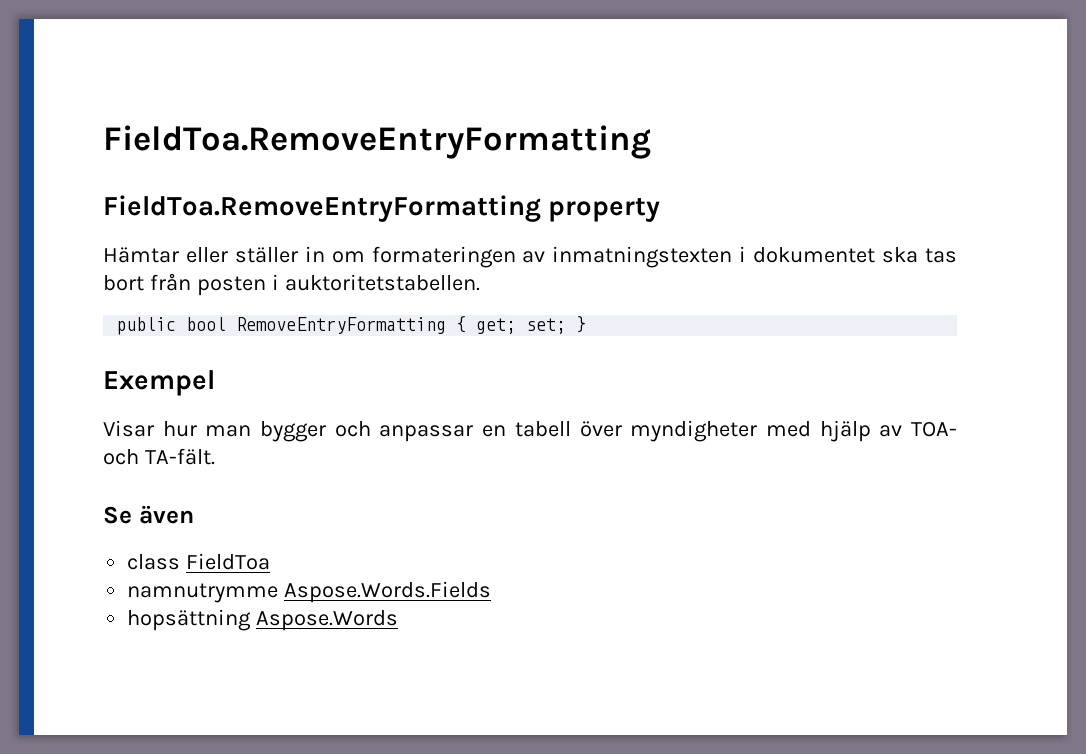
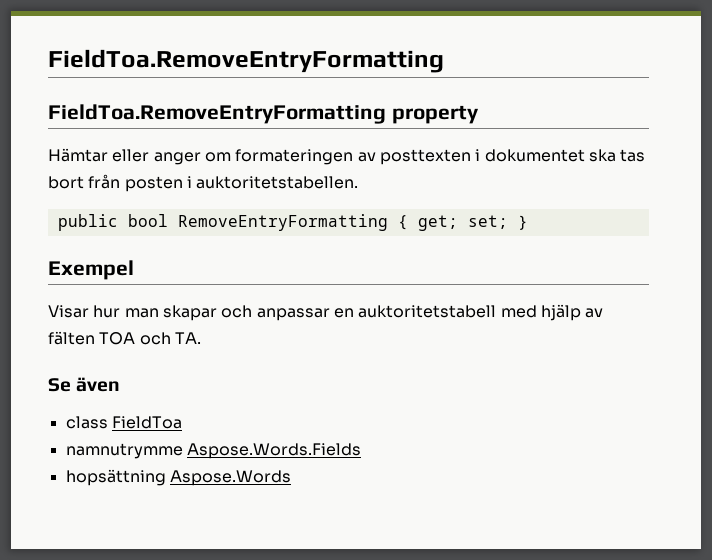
- Hämtar eller ställer in om formateringen av inmatningstexten i dokumentet ska tas bort från posten i auktoritetstabellen.
+ Hämtar eller anger om formateringen av posttexten i dokumentet ska tas bort från posten i auktoritetstabellen.
- Visar hur man bygger och anpassar en tabell över myndigheter med hjälp av TOA- och TA-fält.
+ Visar hur man skapar och anpassar en auktoritetstabell med hjälp av fälten TOA och TA.

